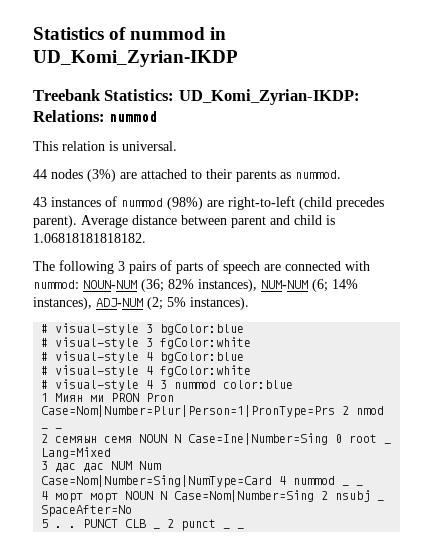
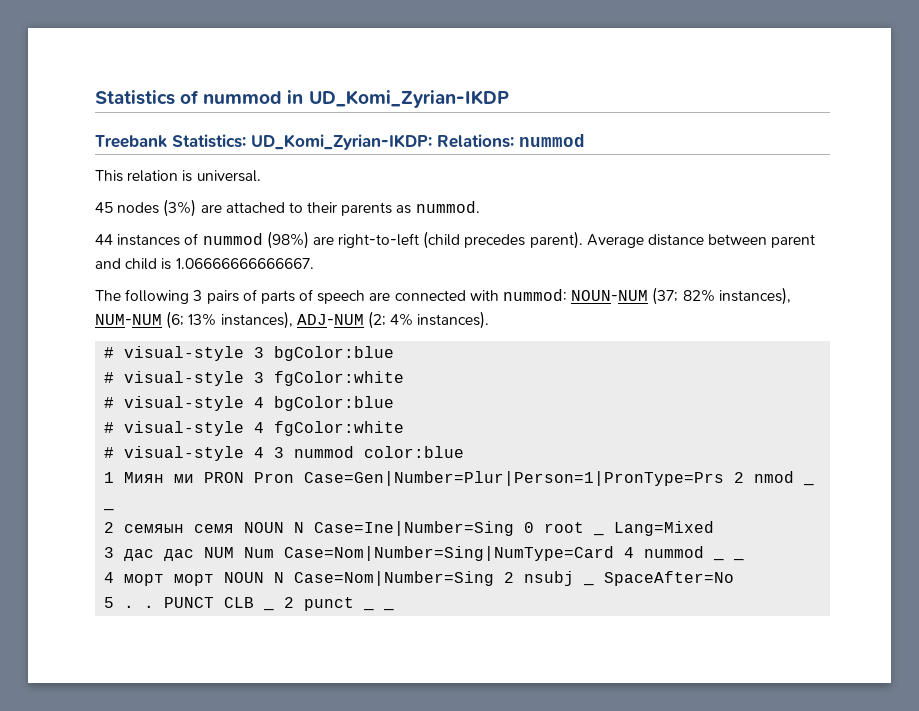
- 44 nodes (3%) are attached to their parents as nummod.
+ 45 nodes (3%) are attached to their parents as nummod.
- 43 instances of nummod (98%) are right-to-left (child precedes parent).
+ 44 instances of nummod (98%) are right-to-left (child precedes parent).
- Average distance between parent and child is 1.06818181818182.
+ Average distance between parent and child is 1.06666666666667.
- The following 3 pairs of parts of speech are connected with nummod: NOUN-NUM (36; 82% instances), NUM-NUM (6; 14% instances), ADJ-NUM (2; 5% instances).
+ The following 3 pairs of parts of speech are connected with nummod: NOUN-NUM (37; 82% instances), NUM-NUM (6; 13% instances), ADJ-NUM (2; 4% instances).
- 1 Миян ми PRON Pron Case=Nom|Number=Plur|Person=1|PronType=Prs 2 nmod _ _
+ 1 Миян ми PRON Pron Case=Gen|Number=Plur|Person=1|PronType=Prs 2 nmod _ _

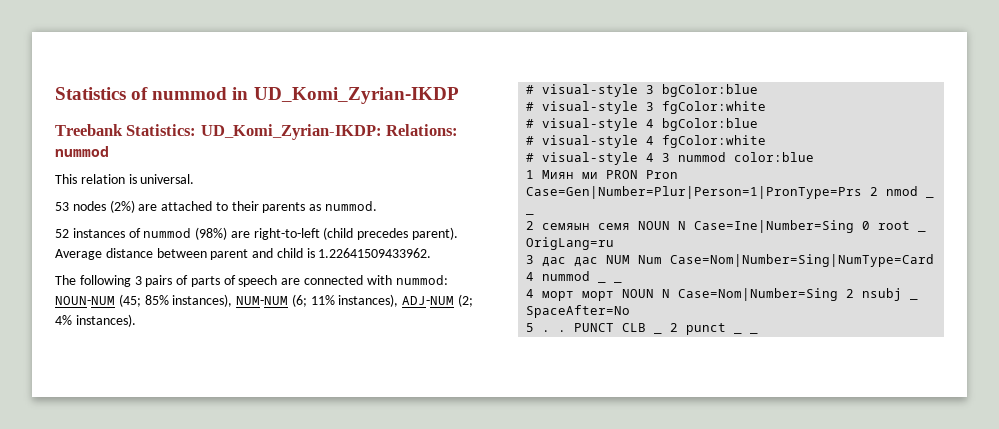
- 45 nodes (3%) are attached to their parents as nummod.
+ 53 nodes (2%) are attached to their parents as nummod.
- 44 instances of nummod (98%) are right-to-left (child precedes parent).
+ 52 instances of nummod (98%) are right-to-left (child precedes parent).
- Average distance between parent and child is 1.06666666666667.
+ Average distance between parent and child is 1.22641509433962.
- The following 3 pairs of parts of speech are connected with nummod: NOUN-NUM (37; 82% instances), NUM-NUM (6; 13% instances), ADJ-NUM (2; 4% instances).
+ The following 3 pairs of parts of speech are connected with nummod: NOUN-NUM (45; 85% instances), NUM-NUM (6; 11% instances), ADJ-NUM (2; 4% instances).
- 2 семяын семя NOUN N Case=Ine|Number=Sing 0 root _ Lang=Mixed
+ 2 семяын семя NOUN N Case=Ine|Number=Sing 0 root _ OrigLang=ru

